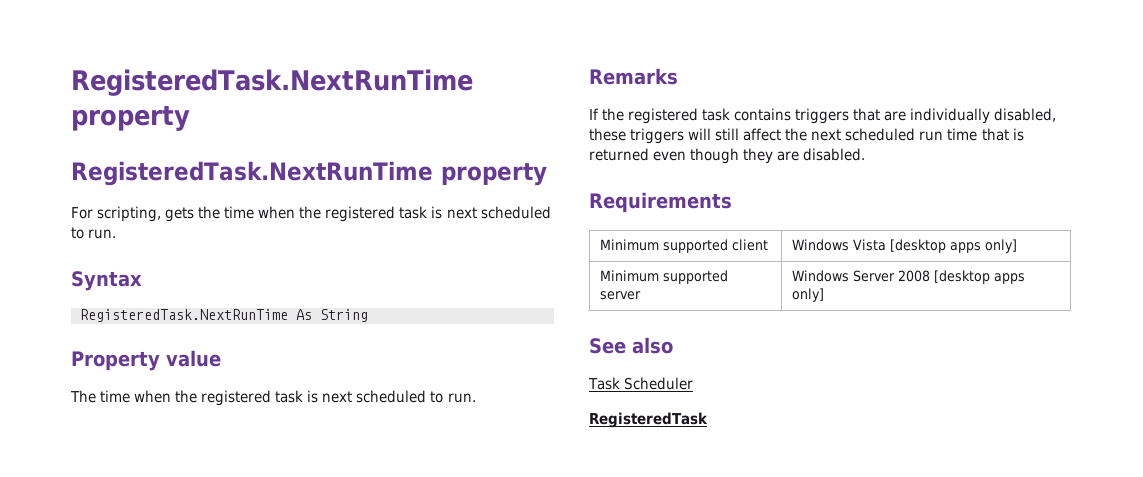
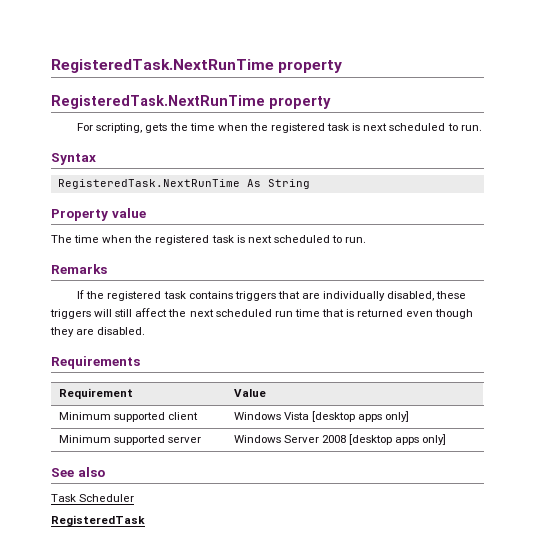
+ Requirement | Value

